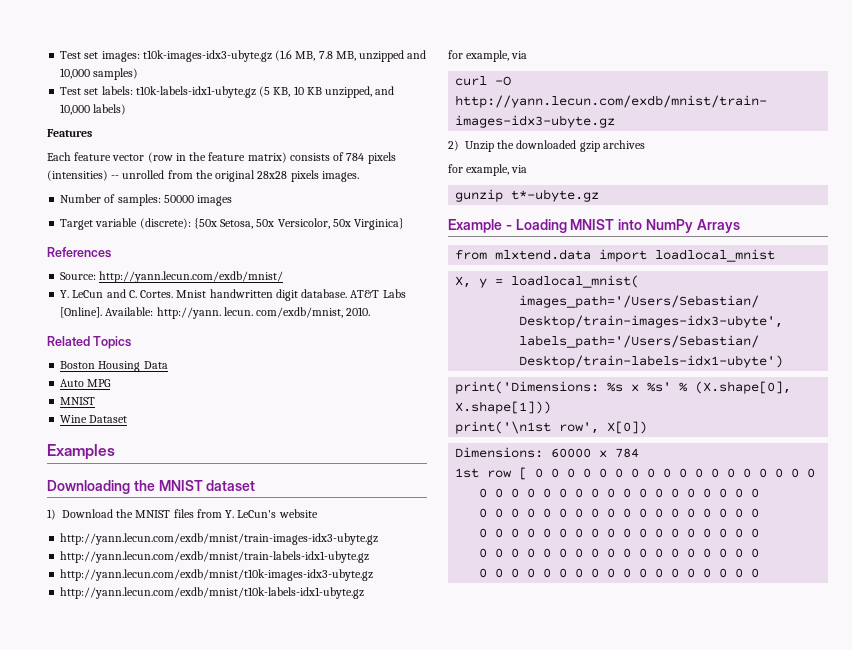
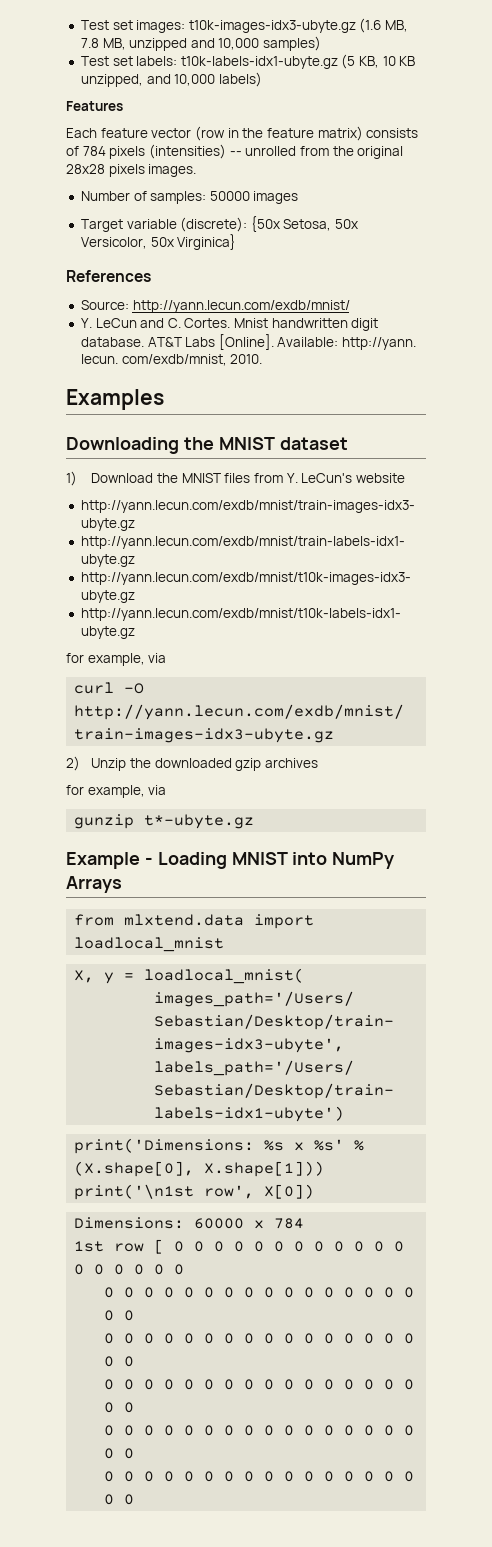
- Related Topics
- Boston Housing Data
- Auto MPG
- MNIST
- Wine Dataset

